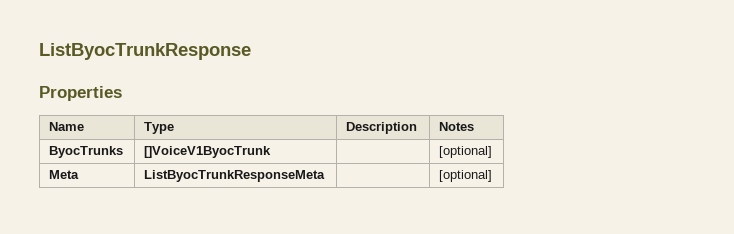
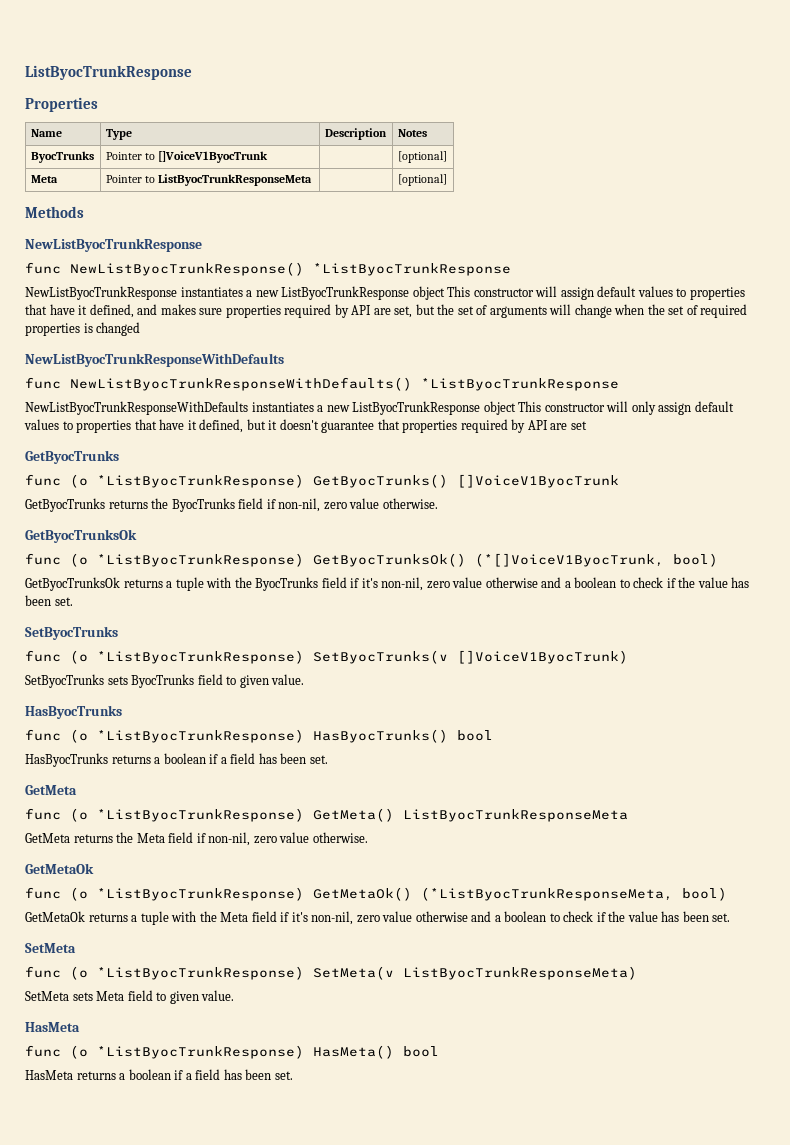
- ByocTrunks | []VoiceV1ByocTrunk | | [optional]
+ ByocTrunks | Pointer to []VoiceV1ByocTrunk | | [optional]
- Meta | ListByocTrunkResponseMeta | | [optional]
+ Meta | Pointer to ListByocTrunkResponseMeta | | [optional]
+ Methods
+ NewListByocTrunkResponse
+ func NewListByocTrunkResponse() *ListByocTrunkResponse
+ NewListByocTrunkResponse instantiates a new ListByocTrunkResponse object This constructor will assign default values to properties that have it defined, and makes sure properties required by API are set, but the set of arguments will change when the set of required properties is changed
+ NewListByocTrunkResponseWithDefaults
+ func NewListByocTrunkResponseWithDefaults() *ListByocTrunkResponse
+ NewListByocTrunkResponseWithDefaults instantiates a new ListByocTrunkResponse object This constructor will only assign default values to properties that have it defined, but it doesn't guarantee that properties required by API are set
+ GetByocTrunks
+ func (o *ListByocTrunkResponse) GetByocTrunks() []VoiceV1ByocTrunk
+ GetByocTrunks returns the ByocTrunks field if non-nil, zero value otherwise.
+ GetByocTrunksOk
+ func (o *ListByocTrunkResponse) GetByocTrunksOk() (*[]VoiceV1ByocTrunk, bool)
+ GetByocTrunksOk returns a tuple with the ByocTrunks field if it's non-nil, zero value otherwise and a boolean to check if the value has been set.
+ SetByocTrunks
+ func (o *ListByocTrunkResponse) SetByocTrunks(v []VoiceV1ByocTrunk)
+ SetByocTrunks sets ByocTrunks field to given value.
+ HasByocTrunks
+ func (o *ListByocTrunkResponse) HasByocTrunks() bool
+ HasByocTrunks returns a boolean if a field has been set.
+ GetMeta
+ func (o *ListByocTrunkResponse) GetMeta() ListByocTrunkResponseMeta
+ GetMeta returns the Meta field if non-nil, zero value otherwise.
+ GetMetaOk
+ func (o *ListByocTrunkResponse) GetMetaOk() (*ListByocTrunkResponseMeta, bool)
+ GetMetaOk returns a tuple with the Meta field if it's non-nil, zero value otherwise and a boolean to check if the value has been set.
+ SetMeta
+ func (o *ListByocTrunkResponse) SetMeta(v ListByocTrunkResponseMeta)
+ SetMeta sets Meta field to given value.
+ HasMeta
+ func (o *ListByocTrunkResponse) HasMeta() bool
+ HasMeta returns a boolean if a field has been set.

